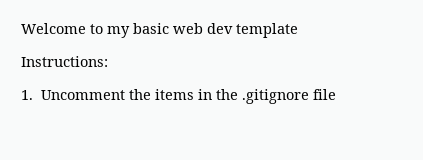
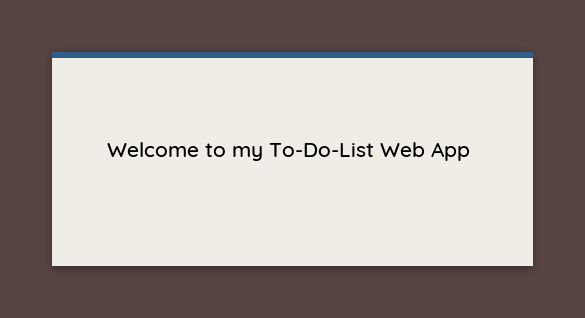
- Welcome to my basic web dev template
- Instructions:
- 1. Uncomment the items in the .gitignore file
+ Welcome to my To-Do-List Web App

